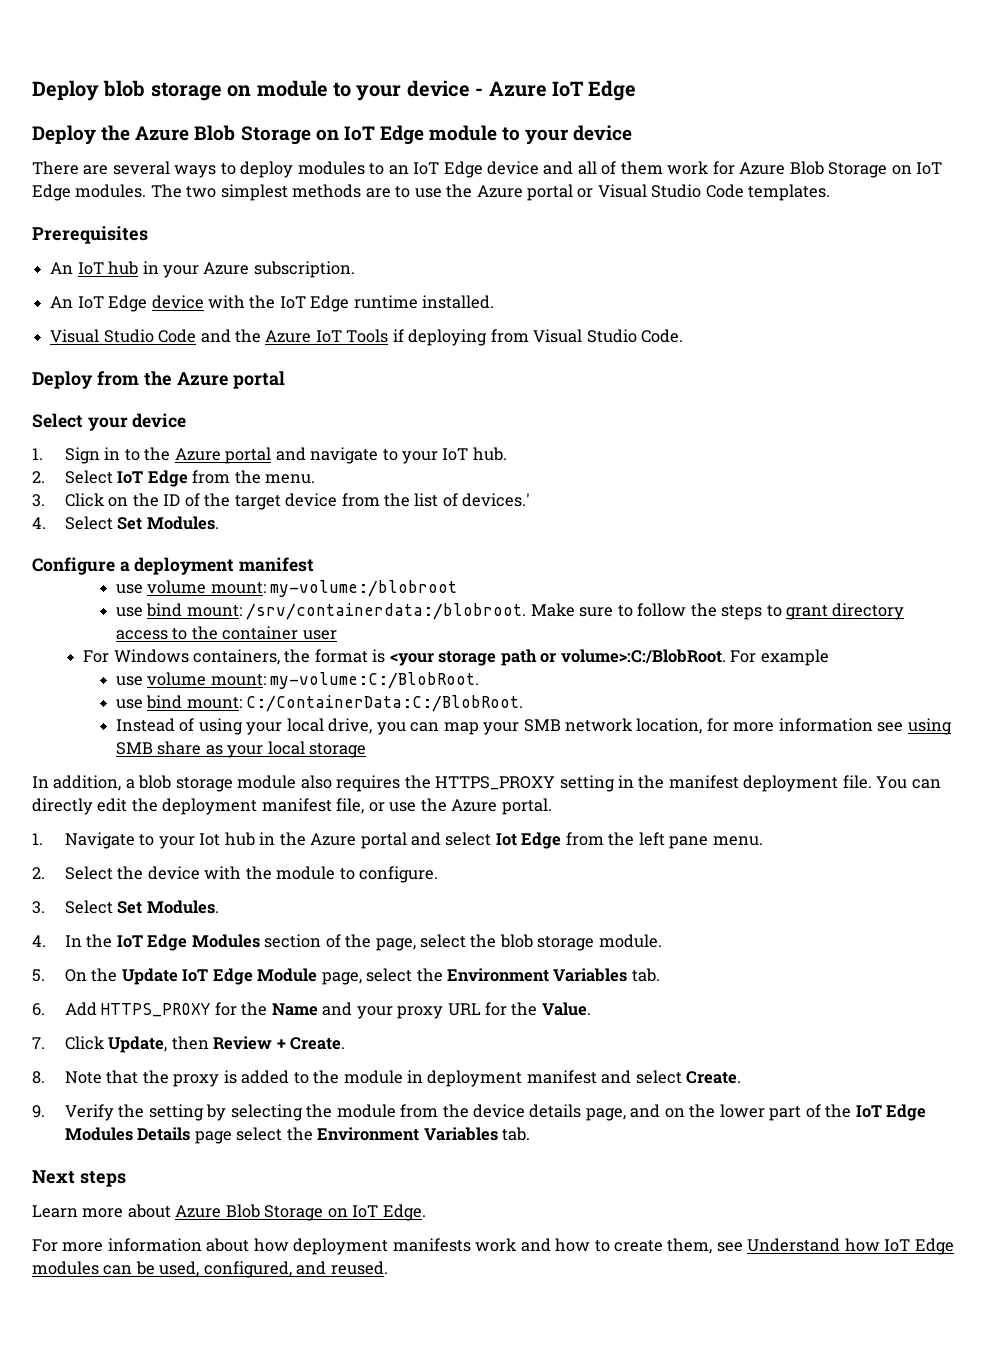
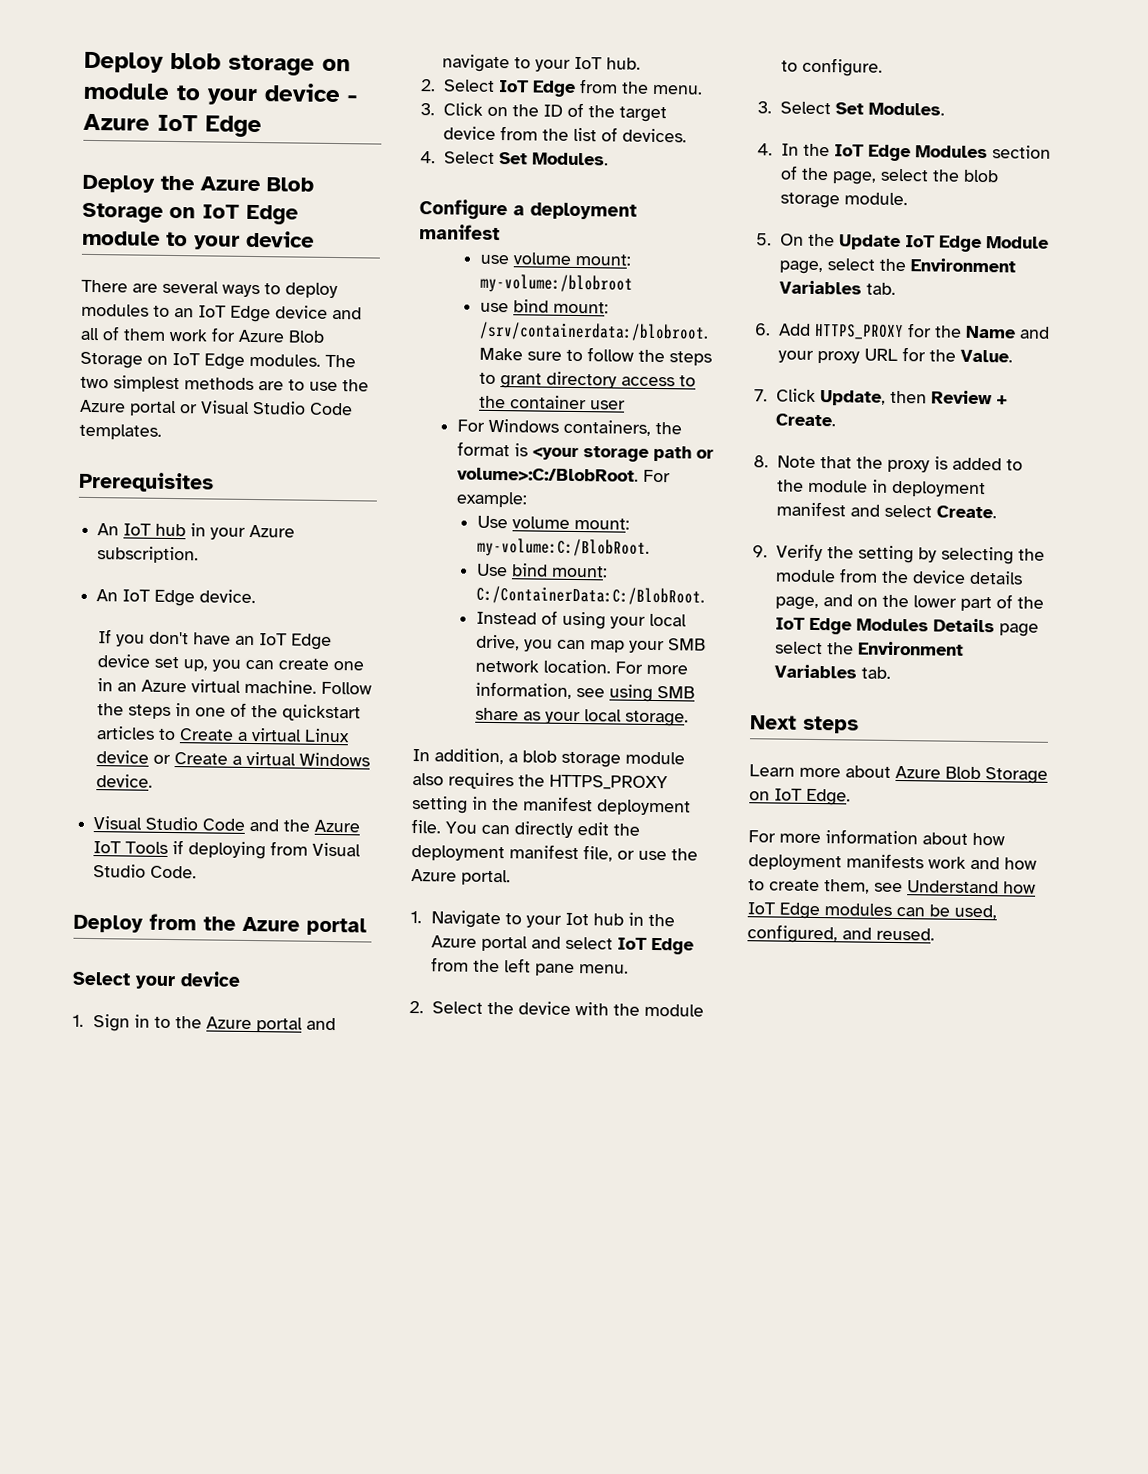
- An IoT Edge device with the IoT Edge runtime installed.
+ An IoT Edge device.
+ If you don't have an IoT Edge device set up, you can create one in an Azure virtual machine. Follow the steps in one of the quickstart articles to Create a virtual Linux device or Create a virtual Windows device.
- 3. Click on the ID of the target device from the list of devices.'
+ 3. Click on the ID of the target device from the list of devices.
- For example
- use volume mount: my-volume:C:/BlobRoot.
+ For example:
+ Use volume mount: my-volume:C:/BlobRoot.
- use bind mount: C:/ContainerData:C:/BlobRoot.
+ Use bind mount: C:/ContainerData:C:/BlobRoot.
- Instead of using your local drive, you can map your SMB network location, for more information see using SMB share as your local storage
+ Instead of using your local drive, you can map your SMB network location. For more information, see using SMB share as your local storage.
- 1. Navigate to your Iot hub in the Azure portal and select Iot Edge from the left pane menu.
+ 1. Navigate to your Iot hub in the Azure portal and select IoT Edge from the left pane menu.

